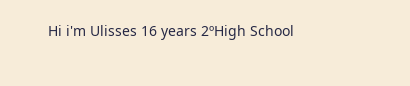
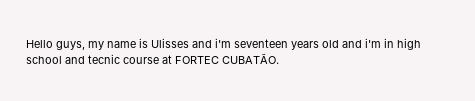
- Hi i'm Ulisses 16 years 2ºHigh School
+ Hello guys, my name is Ulisses and i'm seventeen years old and i'm in high school and tecnic course at FORTEC CUBATÃO.

